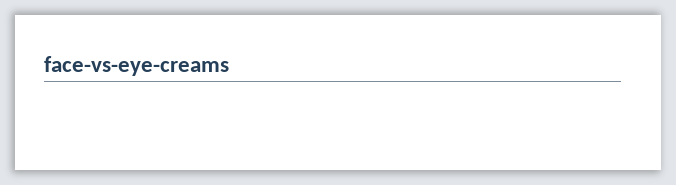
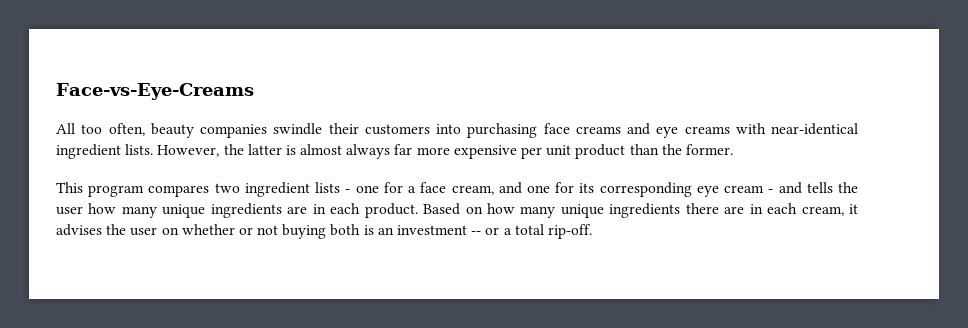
- face-vs-eye-creams
+ Face-vs-Eye-Creams
+ All too often, beauty companies swindle their customers into purchasing face creams and eye creams with near-identical ingredient lists. However, the latter is almost always far more expensive per unit product than the former.
+ This program compares two ingredient lists - one for a face cream, and one for its corresponding eye cream - and tells the user how many unique ingredients are in each product. Based on how many unique ingredients there are in each cream, it advises the user on whether or not buying both is an investment -- or a total rip-off.

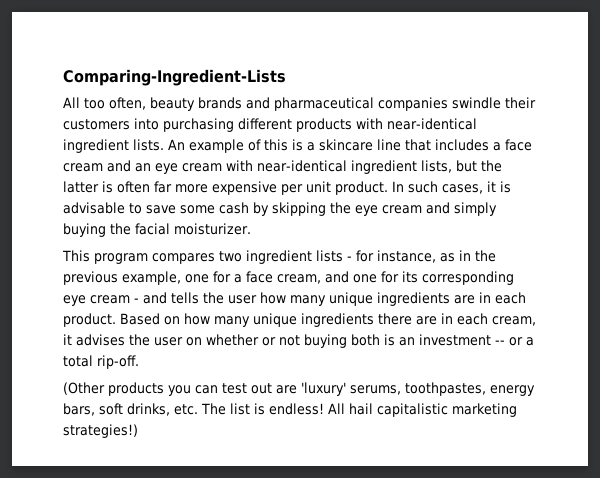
- Face-vs-Eye-Creams
+ Comparing-Ingredient-Lists
- All too often, beauty companies swindle their customers into purchasing face creams and eye creams with near-identical ingredient lists. However, the latter is almost always far more expensive per unit product than the former.
+ All too often, beauty brands and pharmaceutical companies swindle their customers into purchasing different products with near-identical ingredient lists. An example of this is a skincare line that includes a face cream and an eye cream with near-identical ingredient lists, but the latter is often far more expensive per unit product. In such cases, it is advisable to save some cash by skipping the eye cream and simply buying the facial moisturizer.
- This program compares two ingredient lists - one for a face cream, and one for its corresponding eye cream - and tells the user how many unique ingredients are in each product.
+ This program compares two ingredient lists - for instance, as in the previous example, one for a face cream, and one for its corresponding eye cream - and tells the user how many unique ingredients are in each product.
+ (Other products you can test out are 'luxury' serums, toothpastes, energy bars, soft drinks, etc. The list is endless! All hail capitalistic marketing strategies!)

